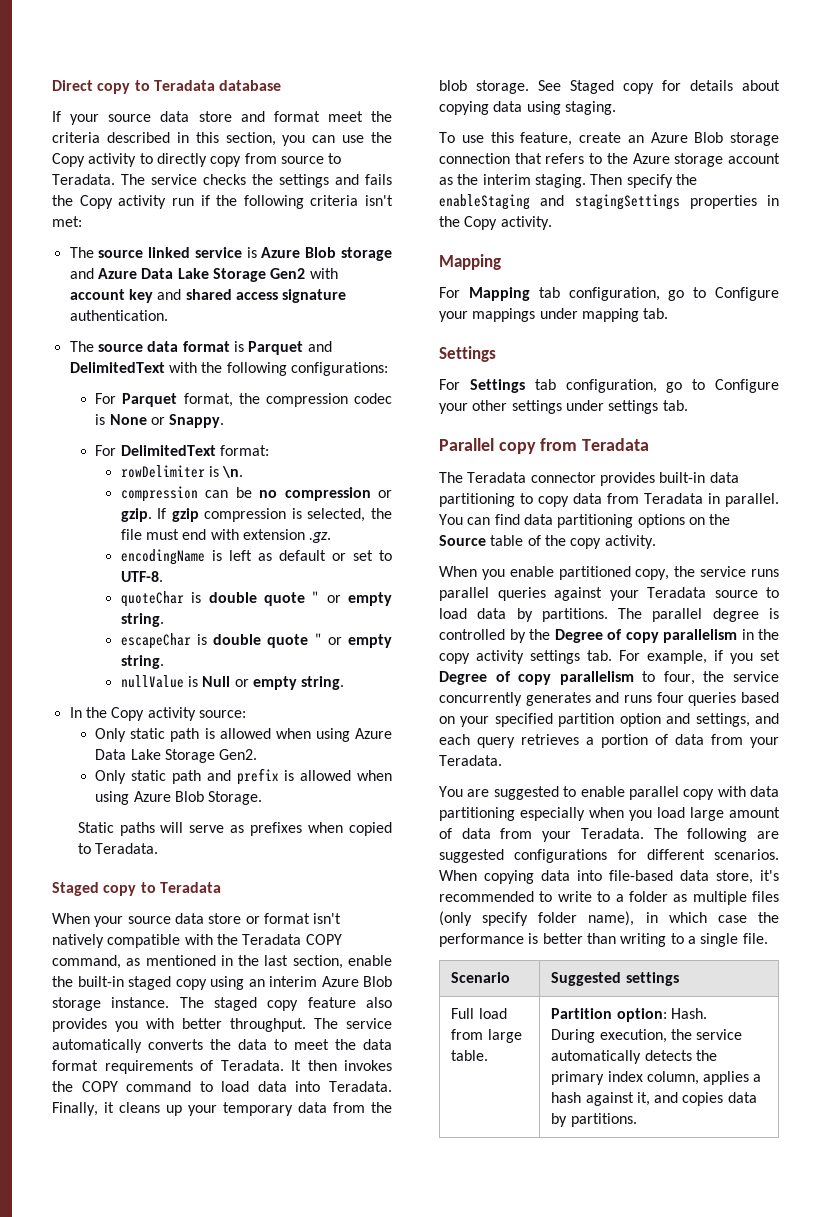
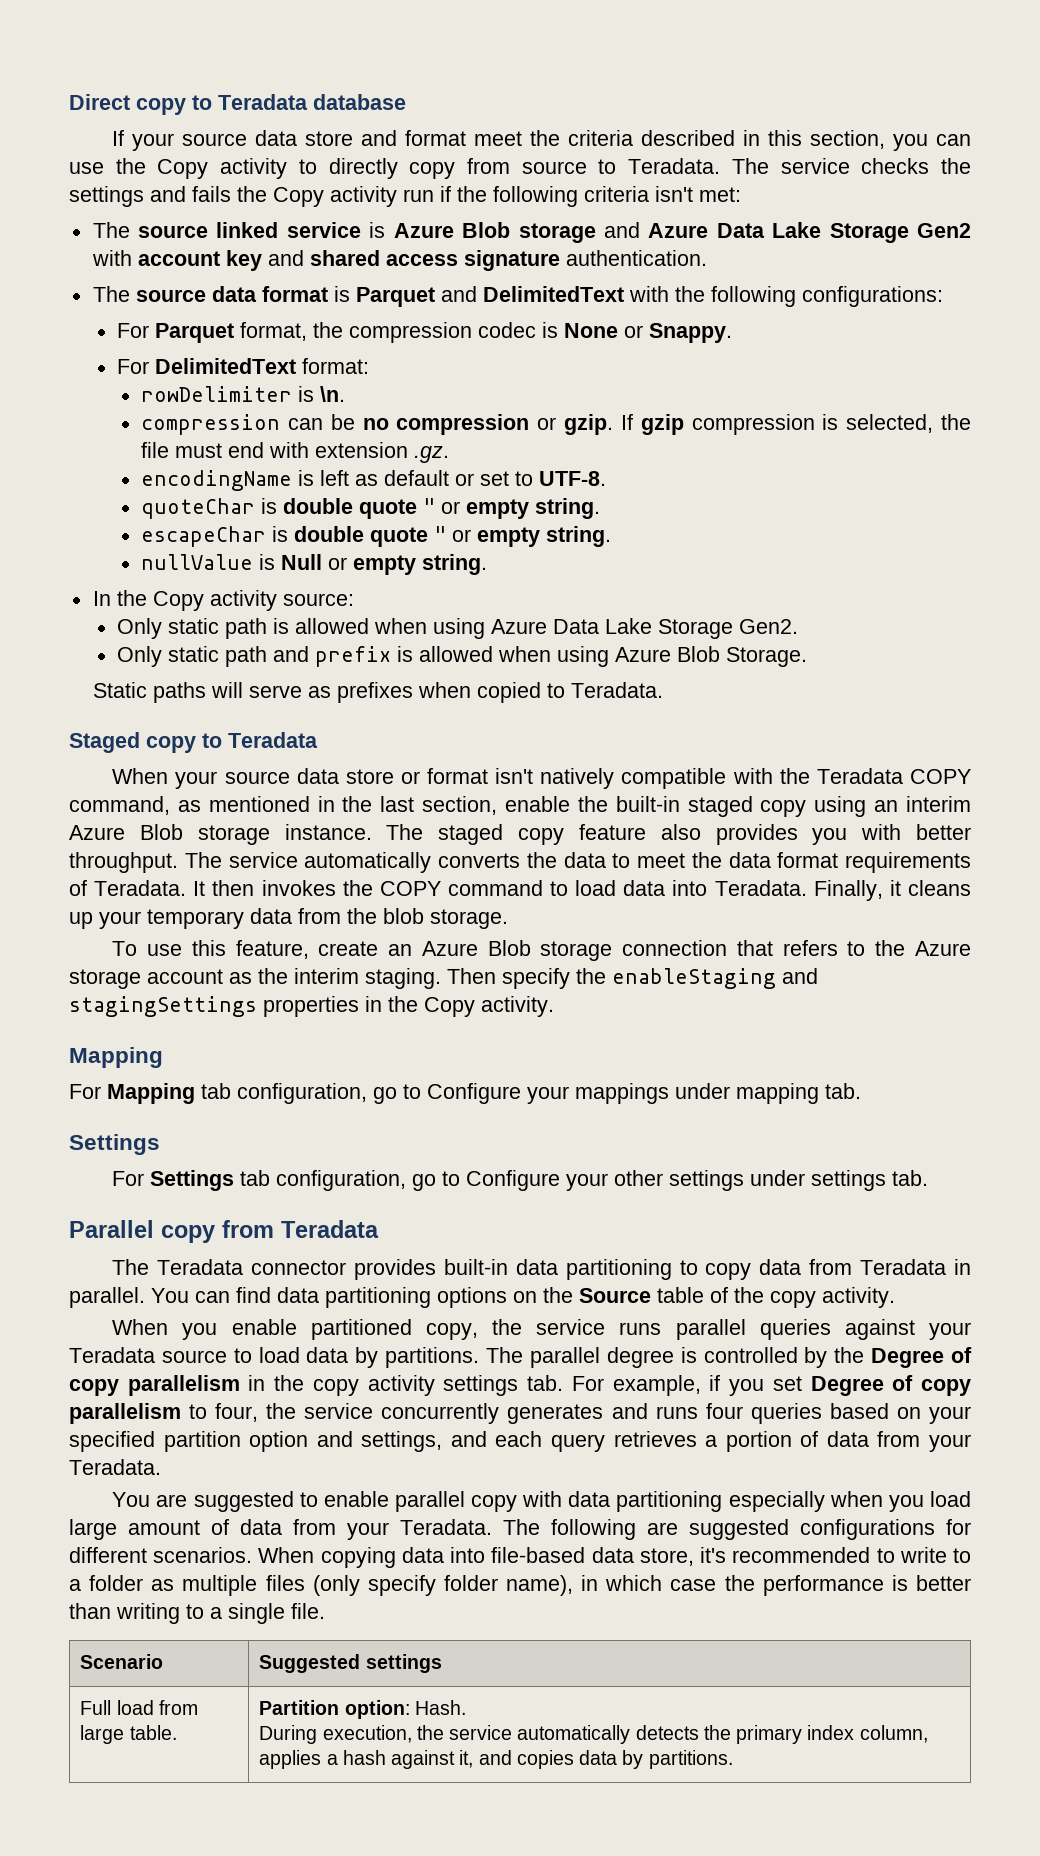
- See Staged copy for details about copying data using staging.

